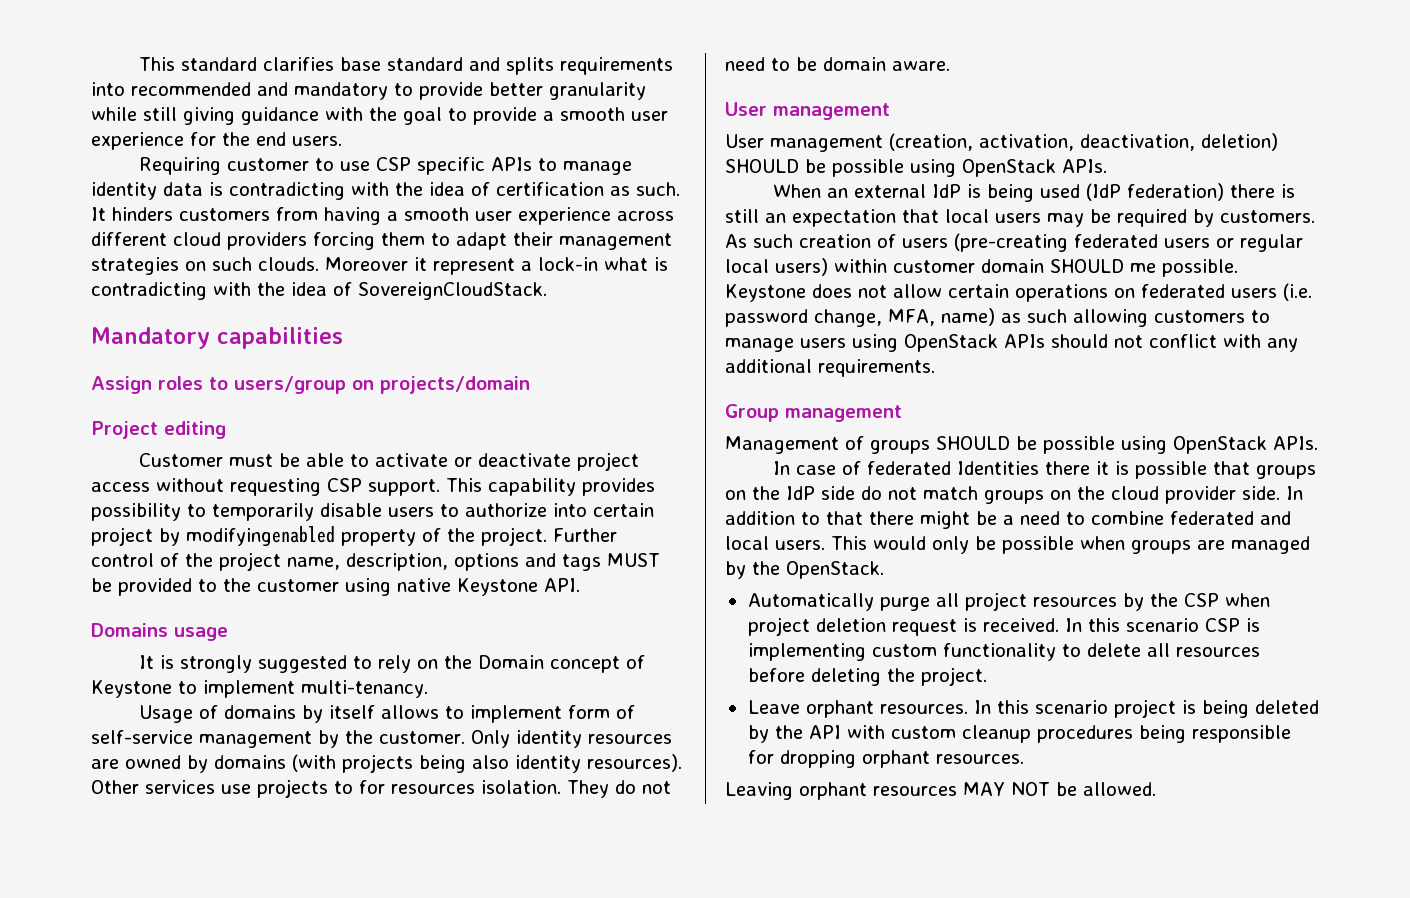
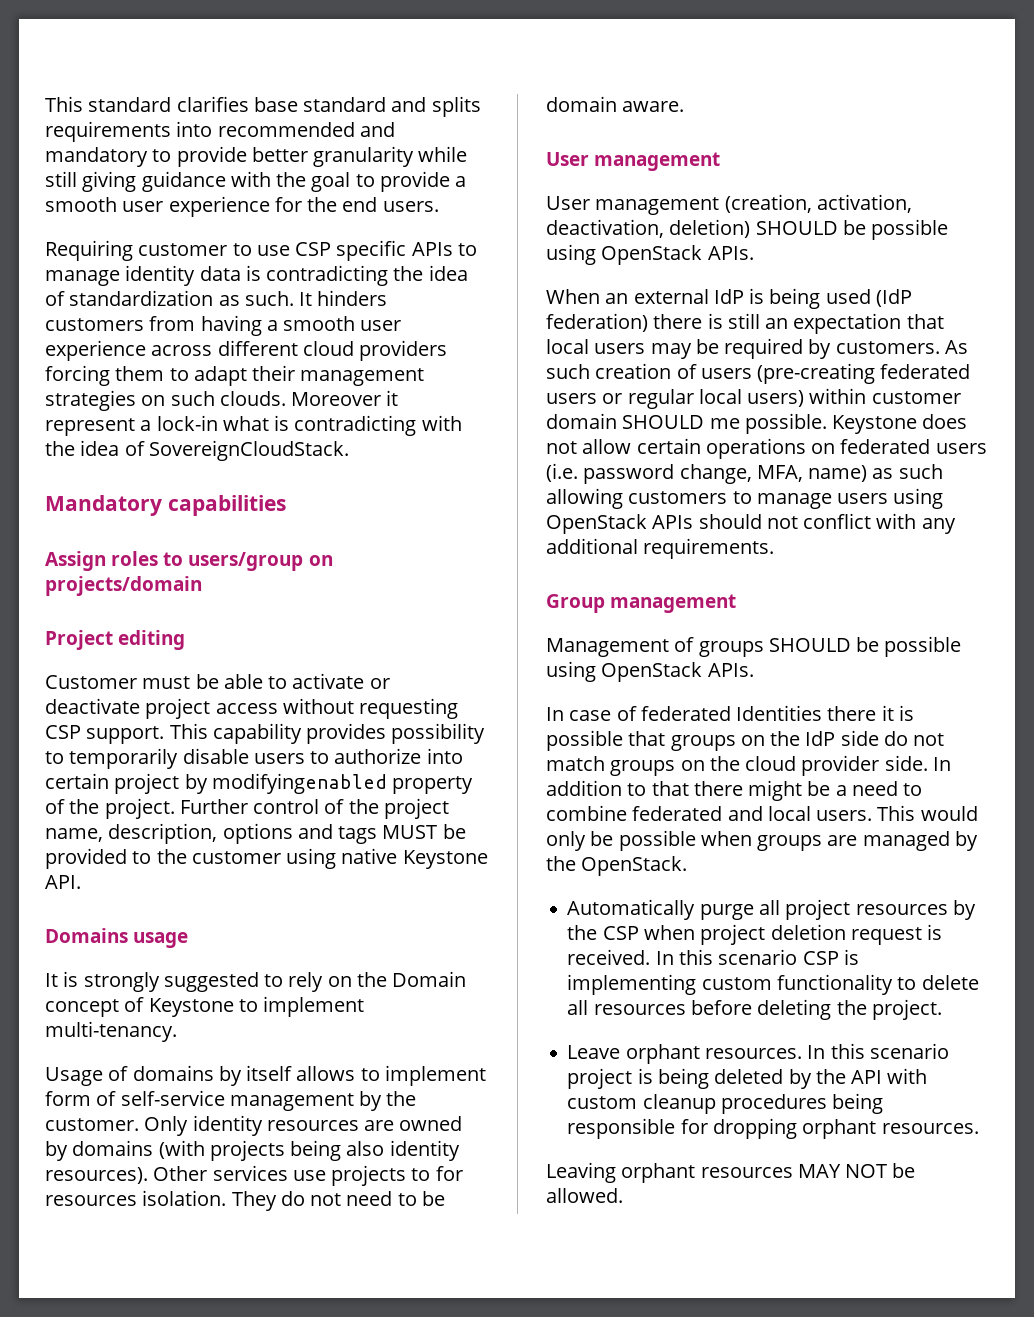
- Requiring customer to use CSP specific APIs to manage identity data is contradicting with the idea of certification as such.
+ Requiring customer to use CSP specific APIs to manage identity data is contradicting the idea of standardization as such.

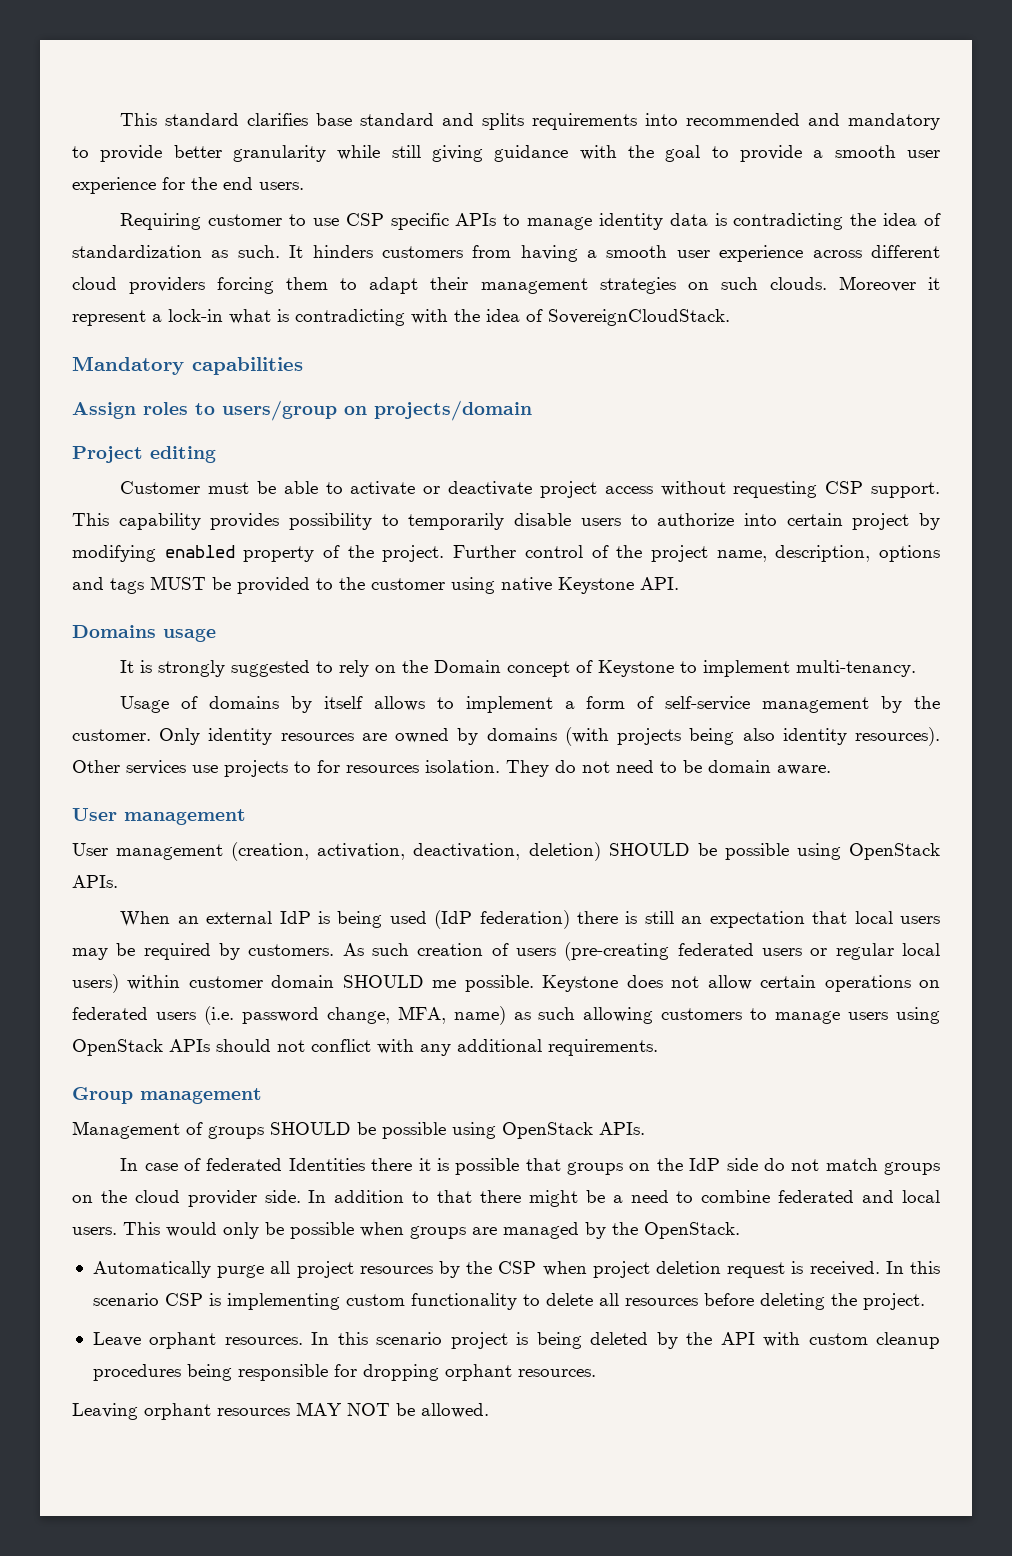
- This capability provides possibility to temporarily disable users to authorize into certain project by modifyingenabled property of the project.
+ This capability provides possibility to temporarily disable users to authorize into certain project by modifying enabled property of the project.
- Usage of domains by itself allows to implement form of self-service management by the customer.
+ Usage of domains by itself allows to implement a form of self-service management by the customer.

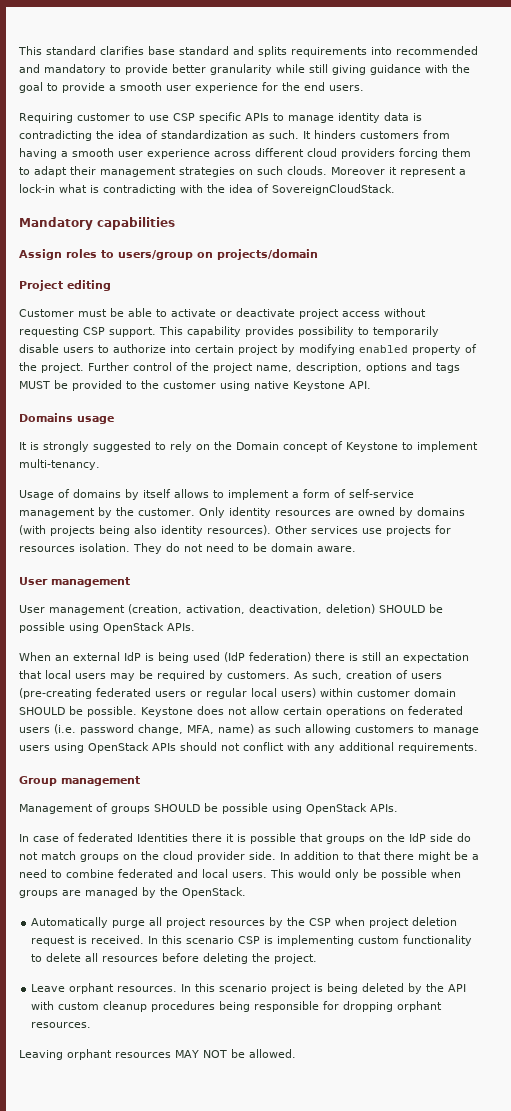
- Other services use projects to for resources isolation.
+ Other services use projects for resources isolation.
- As such creation of users (pre-creating federated users or regular local users) within customer domain SHOULD me possible.
+ As such, creation of users (pre-creating federated users or regular local users) within customer domain SHOULD be possible.

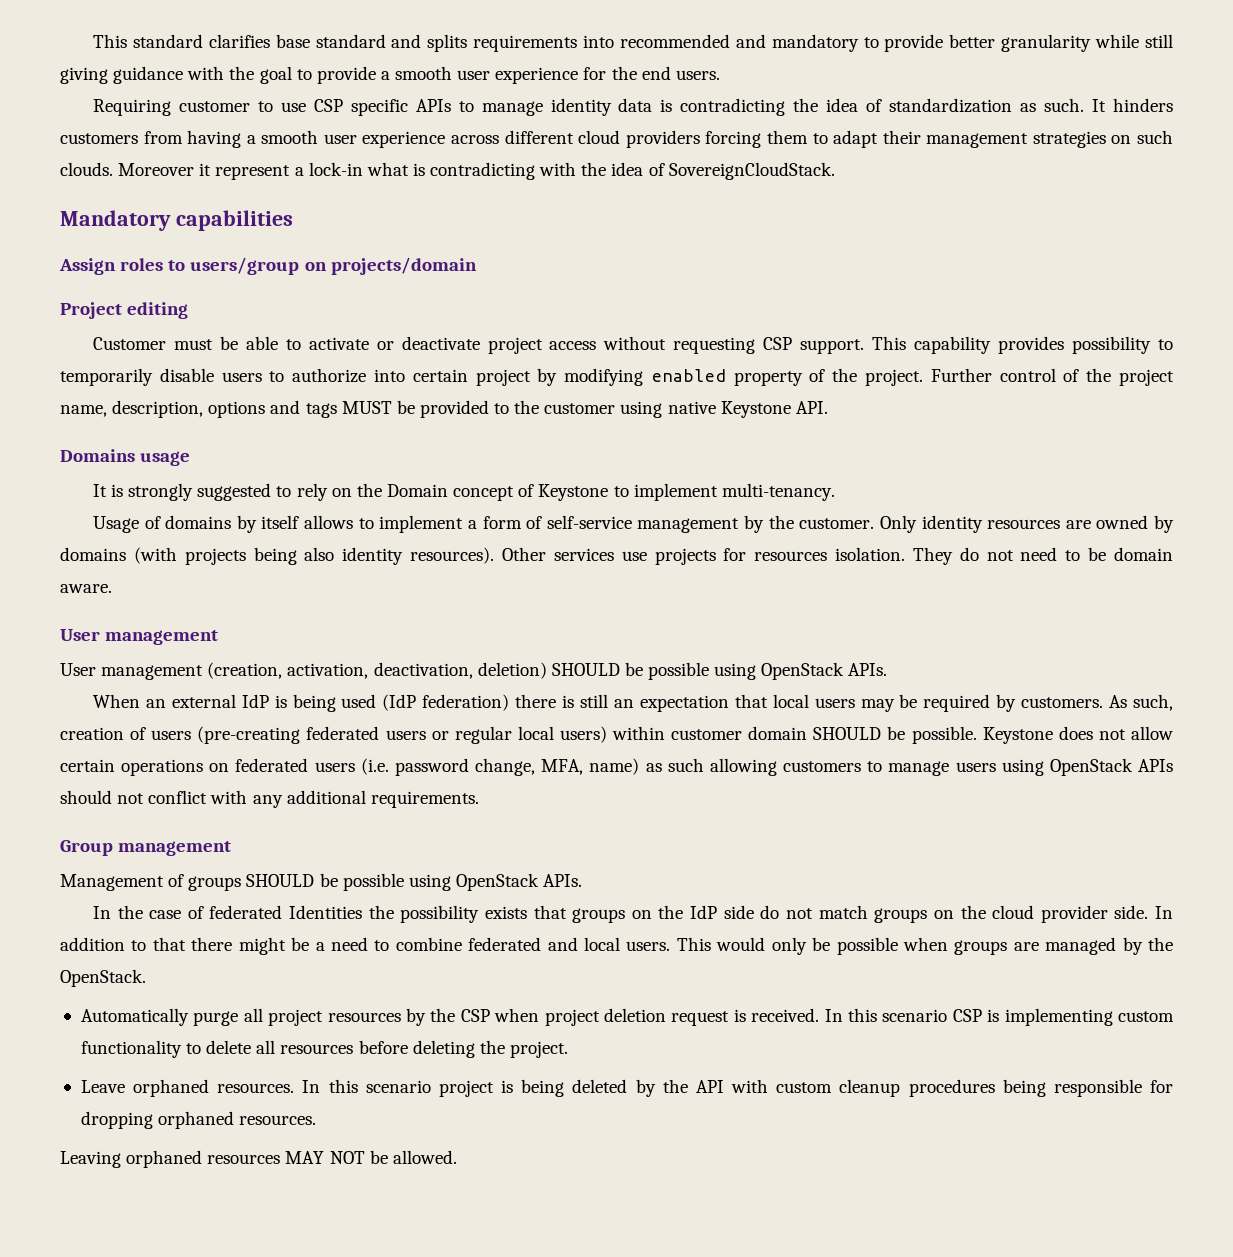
- In case of federated Identities there it is possible that groups on the IdP side do not match groups on the cloud provider side.
+ In the case of federated Identities the possibility exists that groups on the IdP side do not match groups on the cloud provider side.
- Leave orphant resources.
+ Leave orphaned resources.
- In this scenario project is being deleted by the API with custom cleanup procedures being responsible for dropping orphant resources.
+ In this scenario project is being deleted by the API with custom cleanup procedures being responsible for dropping orphaned resources.
- Leaving orphant resources MAY NOT be allowed.
+ Leaving orphaned resources MAY NOT be allowed.

